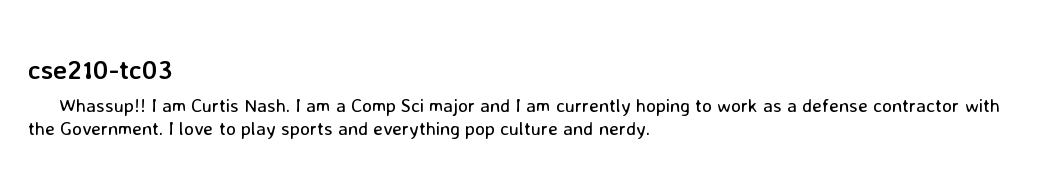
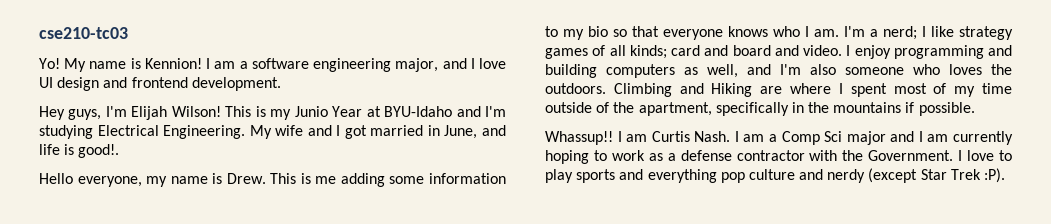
+ Yo! My name is Kennion! I am a software engineering major, and I love UI design and frontend development.
+ Hey guys, I'm Elijah Wilson! This is my Junio Year at BYU-Idaho and I'm studying Electrical Engineering. My wife and I got married in June, and life is good!.
+ Hello everyone, my name is Drew. This is me adding some information to my bio so that everyone knows who I am. I'm a nerd; I like strategy games of all kinds; card and board and video. I enjoy programming and building computers as well, and I'm also someone who loves the outdoors. Climbing and Hiking are where I spent most of my time outside of the apartment, specifically in the mountains if possible.
- I love to play sports and everything pop culture and nerdy.
+ I love to play sports and everything pop culture and nerdy (except Star Trek :P).

